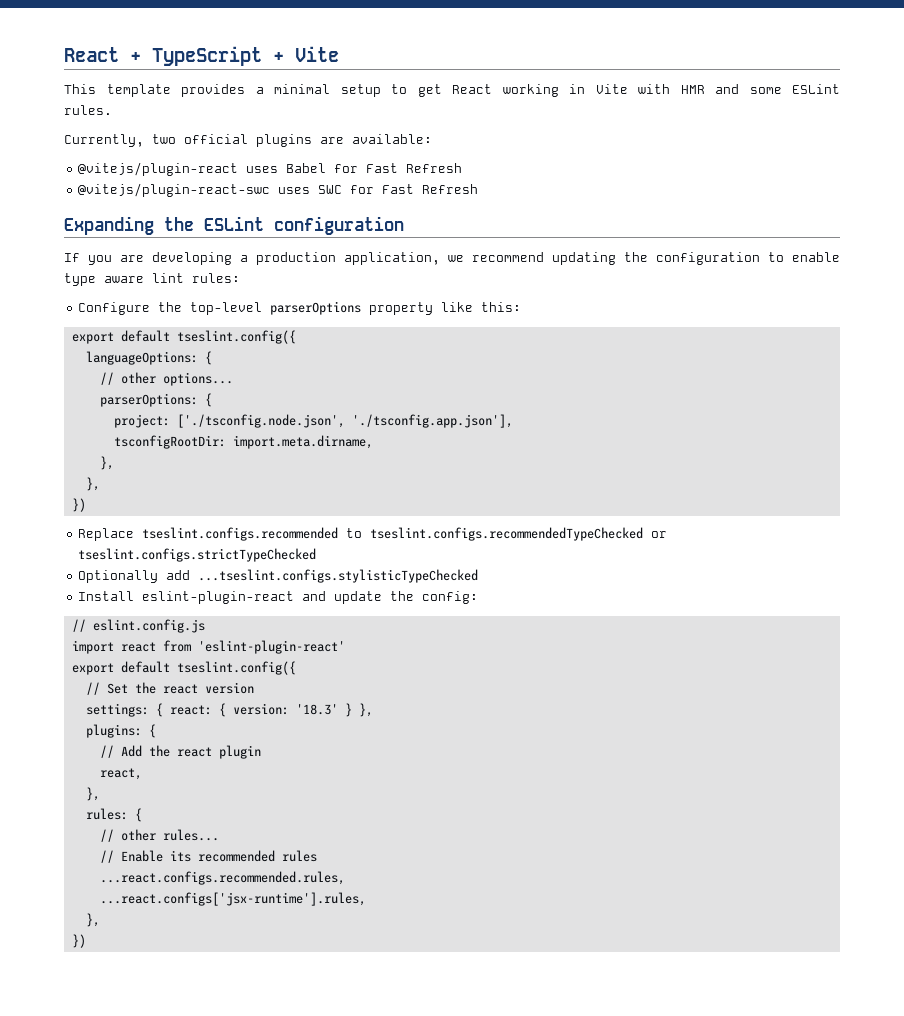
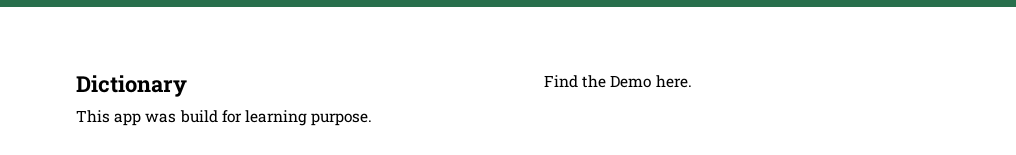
- React + TypeScript + Vite
- This template provides a minimal setup to get React working in Vite with HMR and some ESLint rules.
- Currently, two official plugins are available:
- @vitejs/plugin-react uses Babel for Fast Refresh
- @vitejs/plugin-react-swc uses SWC for Fast Refresh
- Expanding the ESLint configuration
- If you are developing a production application, we recommend updating the configuration to enable type aware lint rules:
- Configure the top-level parserOptions property like this:
- export default tseslint.config({
- languageOptions: {
- // other options...
- parserOptions: {
- project: ['./tsconfig.node.json', './tsconfig.app.json'],
- tsconfigRootDir: import.meta.dirname,
- },
- },
- })
- Replace tseslint.configs.recommended to tseslint.configs.recommendedTypeChecked or tseslint.configs.strictTypeChecked
- Optionally add ...tseslint.configs.stylisticTypeChecked
- Install eslint-plugin-react and update the config:
- // eslint.config.js
- import react from 'eslint-plugin-react'
- export default tseslint.config({
- // Set the react version
- settings: { react: { version: '18.3' } },
- plugins: {
- // Add the react plugin
- react,
- },
- rules: {
- // other rules...
- // Enable its recommended rules
- ...react.configs.recommended.rules,
- ...react.configs['jsx-runtime'].rules,
- },
- })
+ Dictionary
+ This app was build for learning purpose.
+ Find the Demo here.

